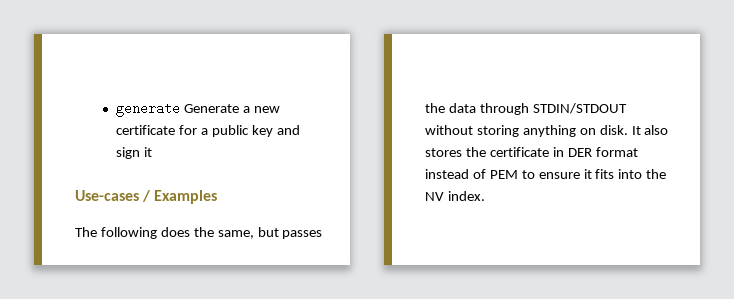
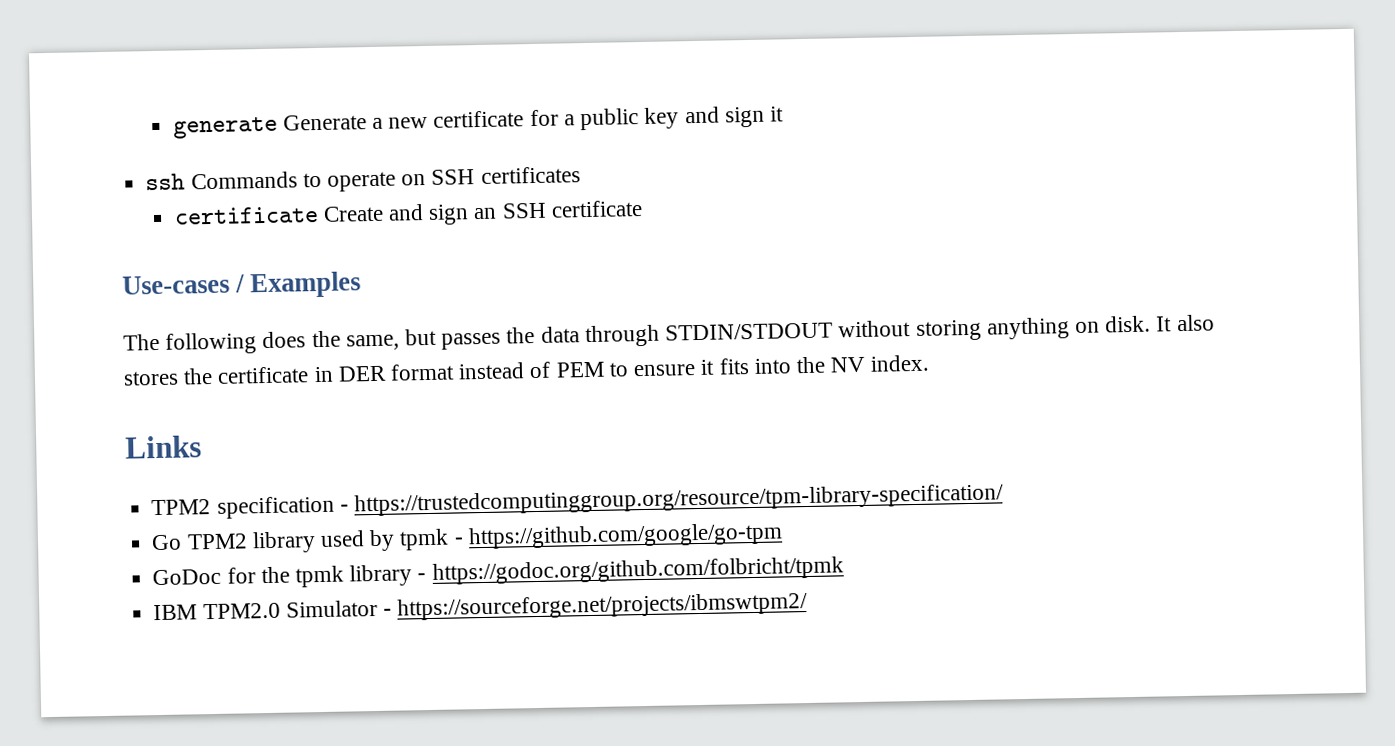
+ ssh Commands to operate on SSH certificates
+ certificate Create and sign an SSH certificate
+ Links
+ TPM2 specification - https://trustedcomputinggroup.org/resource/tpm-library-specification/
+ Go TPM2 library used by tpmk - https://github.com/google/go-tpm
+ GoDoc for the tpmk library - https://godoc.org/github.com/folbricht/tpmk
+ IBM TPM2.0 Simulator - https://sourceforge.net/projects/ibmswtpm2/

